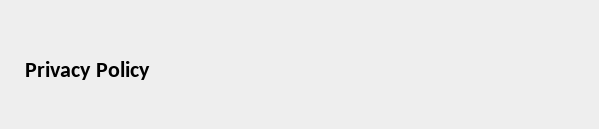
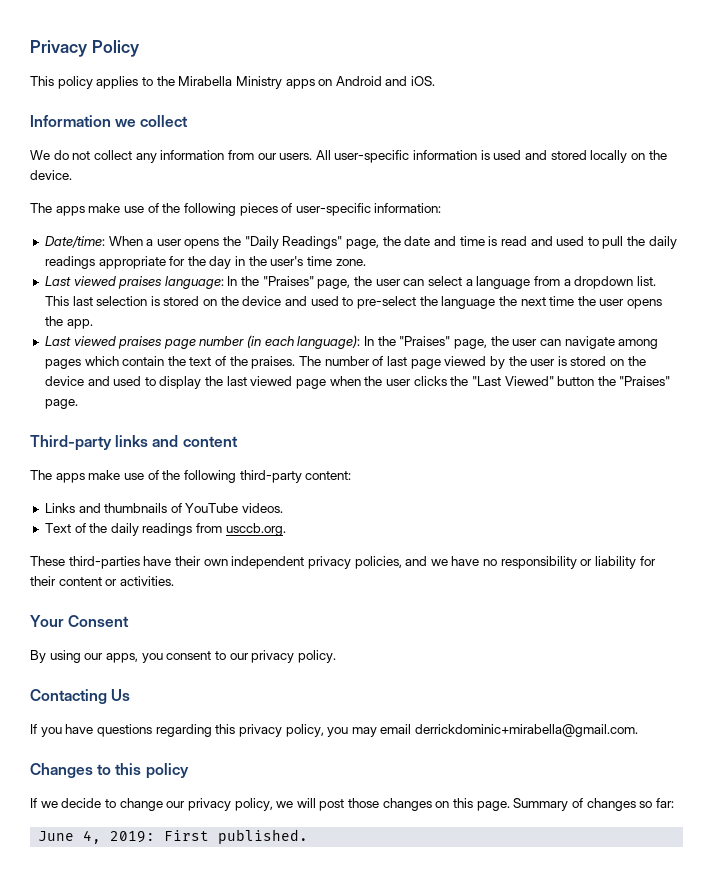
+ This policy applies to the Mirabella Ministry apps on Android and iOS.
+ Information we collect
+ We do not collect any information from our users. All user-specific information is used and stored locally on the device.
+ The apps make use of the following pieces of user-specific information:
+ Date/time: When a user opens the "Daily Readings" page, the date and time is read and used to pull the daily readings appropriate for the day in the user's time zone.
+ Last viewed praises language: In the "Praises" page, the user can select a language from a dropdown list. This last selection is stored on the device and used to pre-select the language the next time the user opens the app.
+ Last viewed praises page number (in each language): In the "Praises" page, the user can navigate among pages which contain the text of the praises. The number of last page viewed by the user is stored on the device and used to display the last viewed page when the user clicks the "Last Viewed" button the "Praises" page.
+ Third-party links and content
+ The apps make use of the following third-party content:
+ Links and thumbnails of YouTube videos.
+ Text of the daily readings from usccb.org.
+ These third-parties have their own independent privacy policies, and we have no responsibility or liability for their content or activities.
+ Your Consent
+ By using our apps, you consent to our privacy policy.
+ Contacting Us
+ If you have questions regarding this privacy policy, you may email derrickdominic+mirabella@gmail.com.
+ Changes to this policy
+ If we decide to change our privacy policy, we will post those changes on this page. Summary of changes so far:
+ June 4, 2019: First published.

